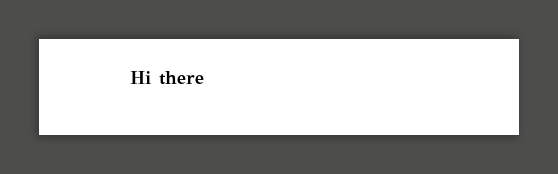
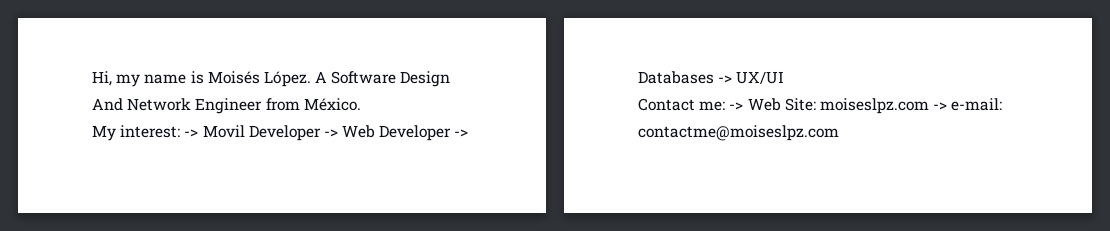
- Hi there
+ Hi, my name is Moisés López. A Software Design And Network Engineer from México.
+ My interest: -> Movil Developer -> Web Developer -> Databases -> UX/UI
+ Contact me: -> Web Site: moiseslpz.com -> e-mail: contactme@moiseslpz.com

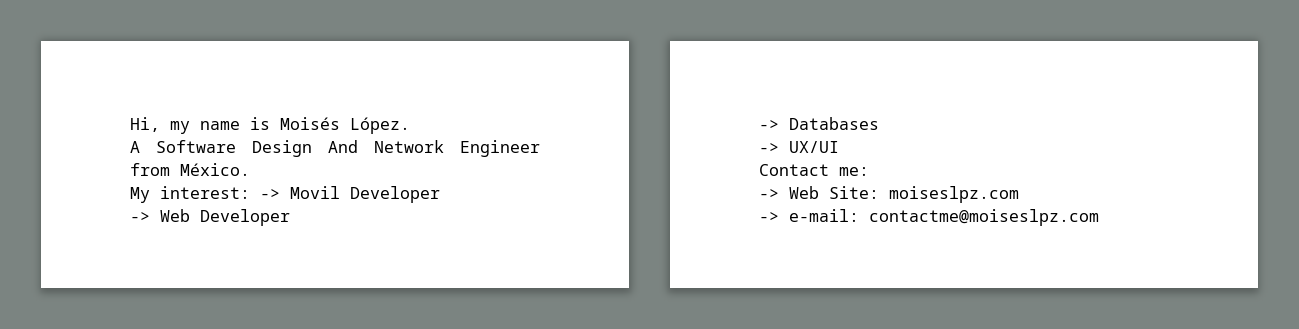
- Hi, my name is Moisés López. A Software Design And Network Engineer from México.
+ Hi, my name is Moisés López.
+ A Software Design And Network Engineer from México.
- My interest: -> Movil Developer -> Web Developer -> Databases -> UX/UI
+ My interest: -> Movil Developer
+ -> Web Developer
+ -> Databases
+ -> UX/UI
- Contact me: -> Web Site: moiseslpz.com -> e-mail: contactme@moiseslpz.com
+ Contact me:
+ -> Web Site: moiseslpz.com
+ -> e-mail: contactme@moiseslpz.com

